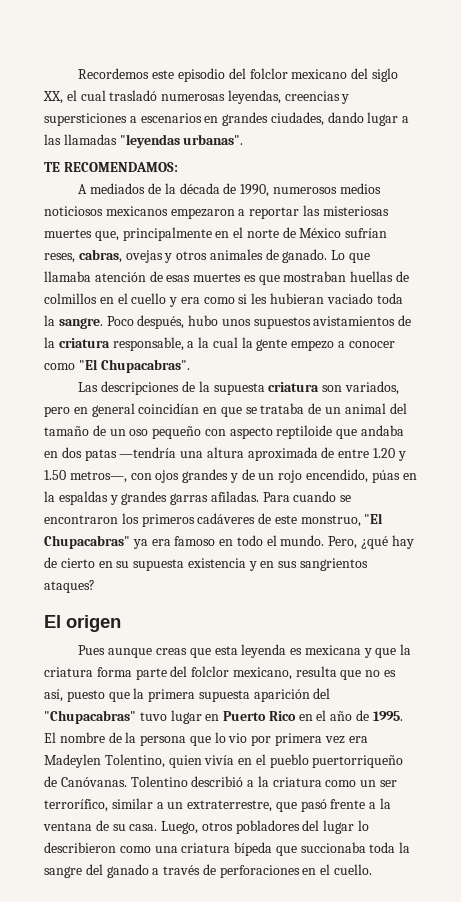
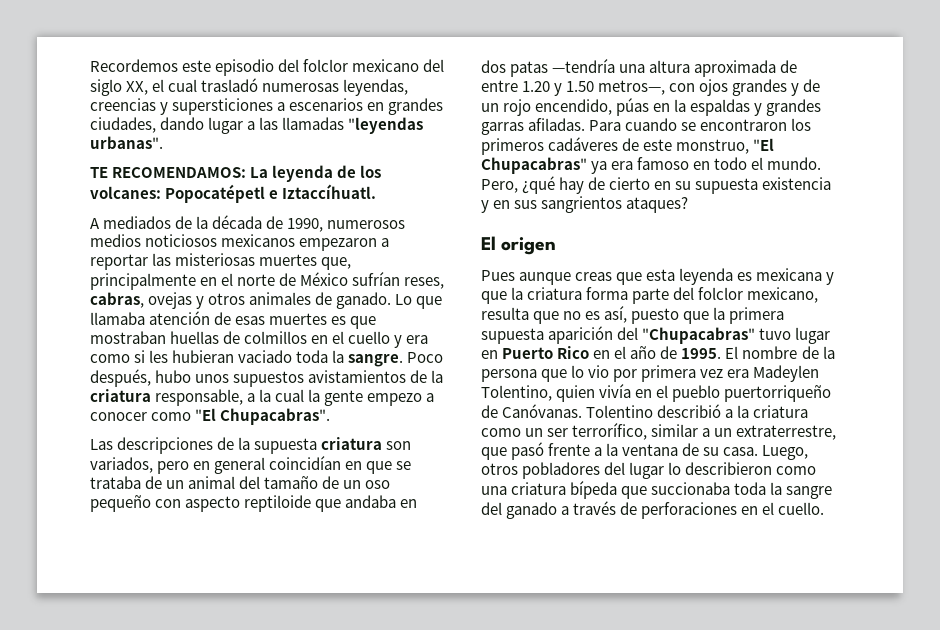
- TE RECOMENDAMOS:
+ TE RECOMENDAMOS: La leyenda de los volcanes: Popocatépetl e Iztaccíhuatl.

